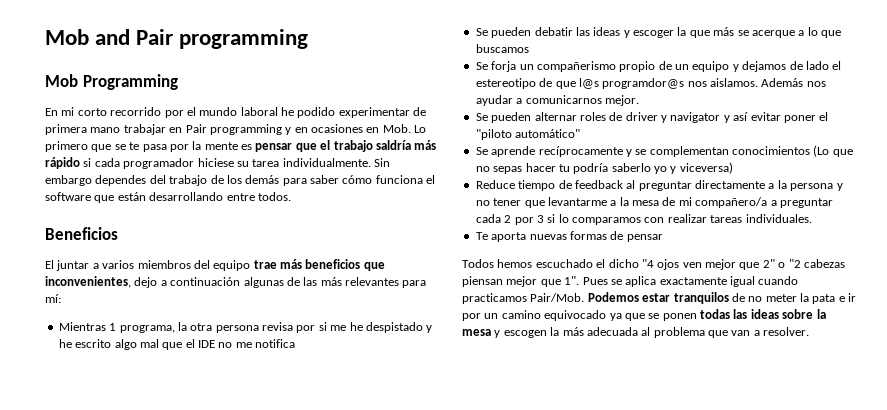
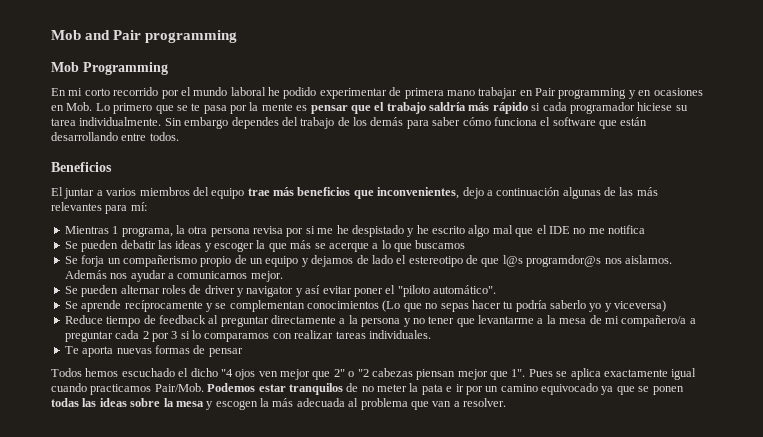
- Se pueden alternar roles de driver y navigator y así evitar poner el "piloto automático"
+ Se pueden alternar roles de driver y navigator y así evitar poner el "piloto automático".

